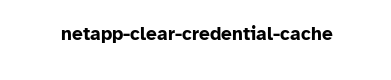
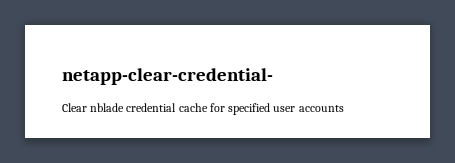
- netapp-clear-credential-cache
+ netapp-clear-credential-
+ Clear nblade credential cache for specified user accounts

